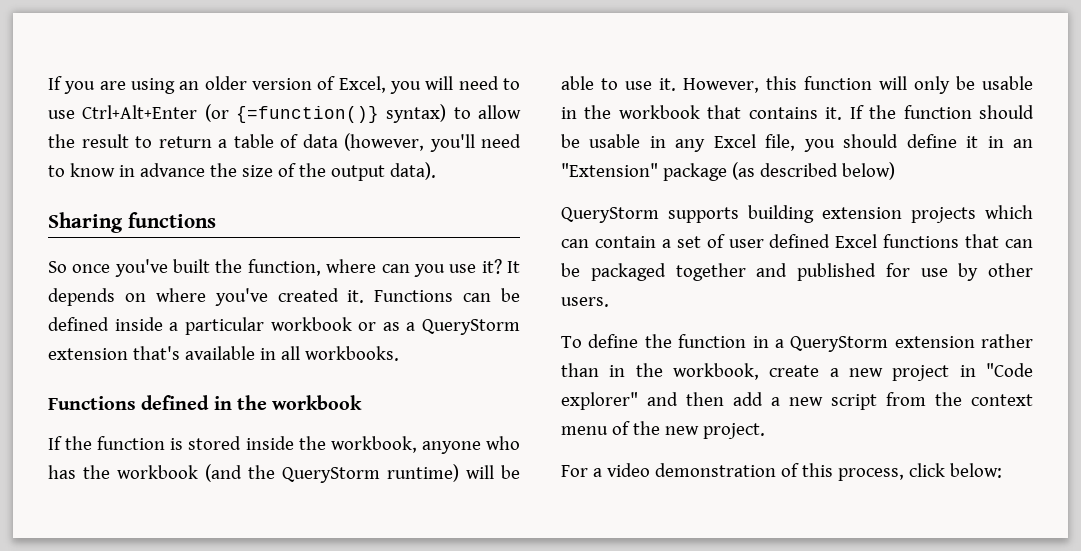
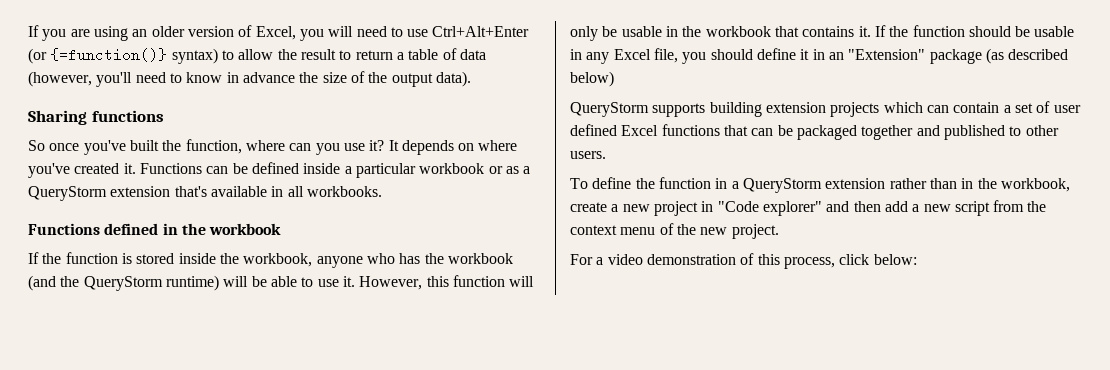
- QueryStorm supports building extension projects which can contain a set of user defined Excel functions that can be packaged together and published for use by other users.
+ QueryStorm supports building extension projects which can contain a set of user defined Excel functions that can be packaged together and published to other users.

